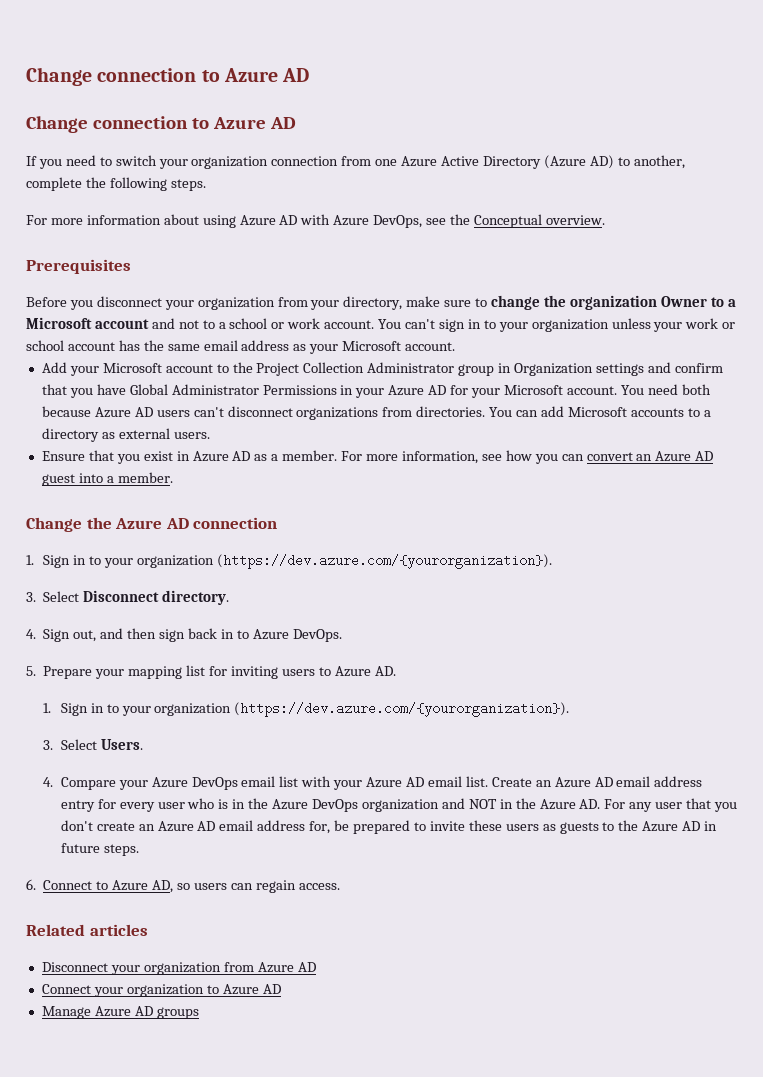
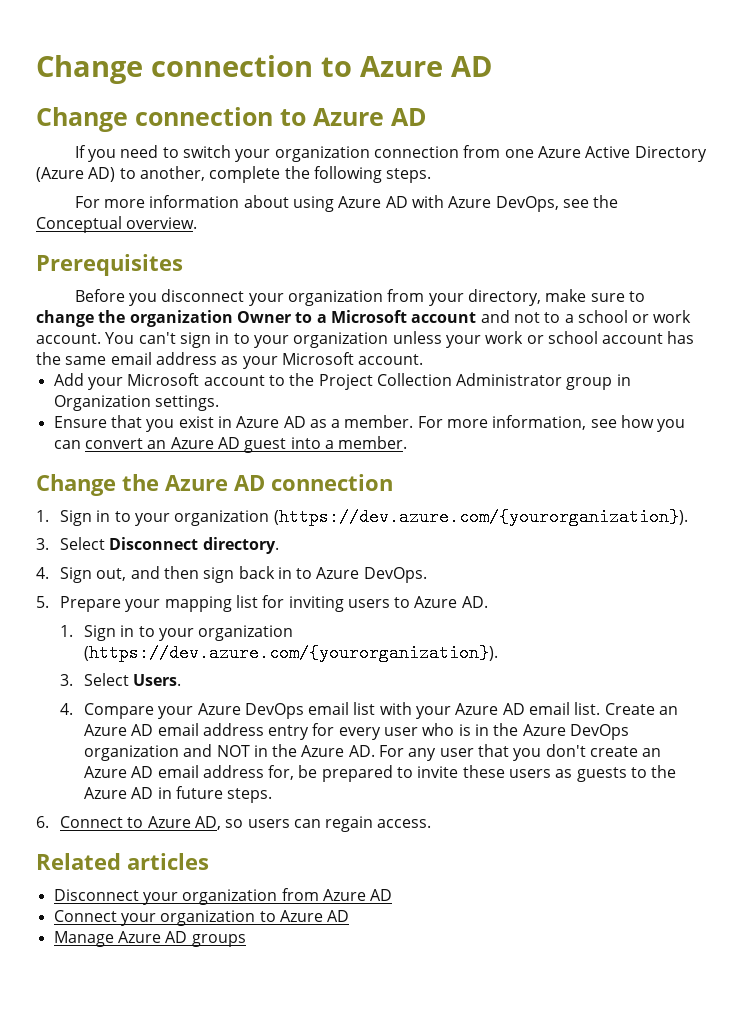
- Add your Microsoft account to the Project Collection Administrator group in Organization settings and confirm that you have Global Administrator Permissions in your Azure AD for your Microsoft account. You need both because Azure AD users can't disconnect organizations from directories. You can add Microsoft accounts to a directory as external users.
+ Add your Microsoft account to the Project Collection Administrator group in Organization settings.

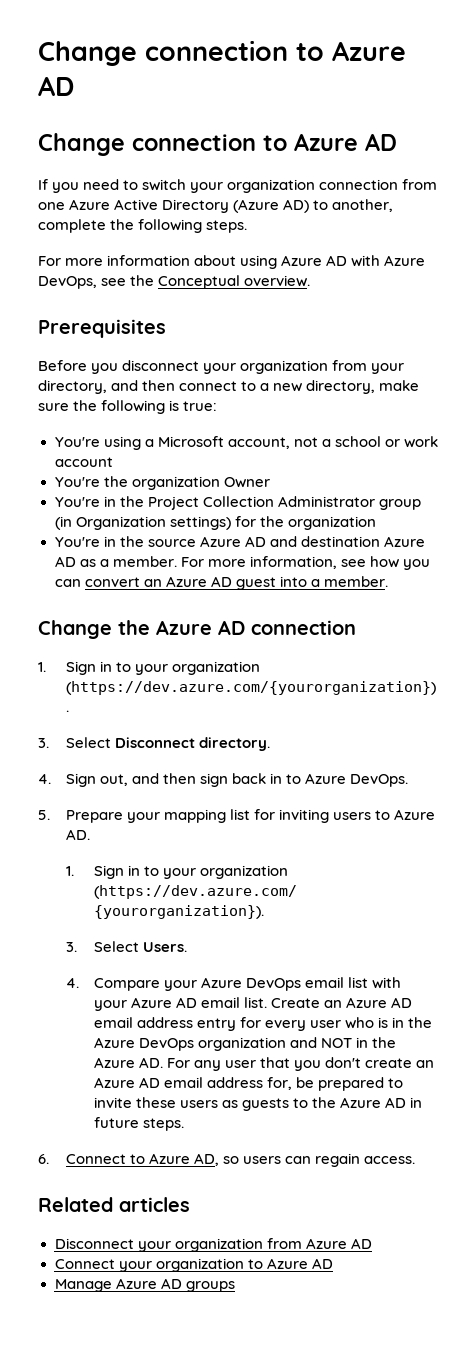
- Before you disconnect your organization from your directory, make sure to change the organization Owner to a Microsoft account and not to a school or work account. You can't sign in to your organization unless your work or school account has the same email address as your Microsoft account.
- Add your Microsoft account to the Project Collection Administrator group in Organization settings.
- Ensure that you exist in Azure AD as a member.
+ Before you disconnect your organization from your directory, and then connect to a new directory, make sure the following is true:
+ You're using a Microsoft account, not a school or work account
+ You're the organization Owner
+ You're in the Project Collection Administrator group (in Organization settings) for the organization
+ You're in the source Azure AD and destination Azure AD as a member.

